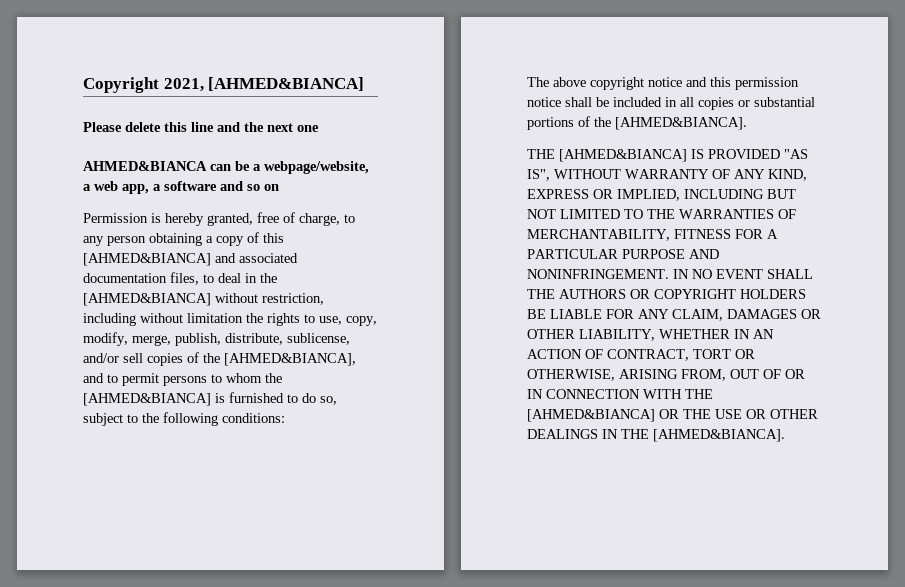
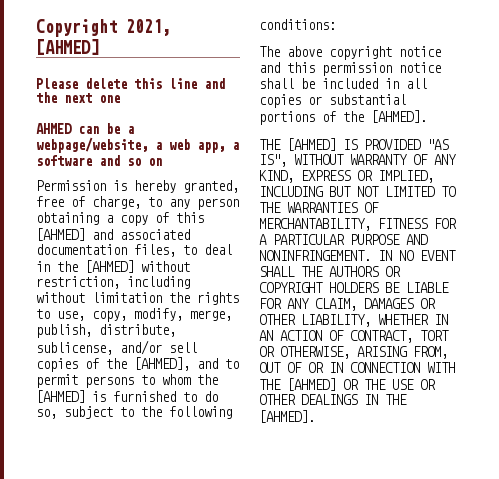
- Copyright 2021, [AHMED&BIANCA]
+ Copyright 2021, [AHMED]
- AHMED&BIANCA can be a webpage/website, a web app, a software and so on
+ AHMED can be a webpage/website, a web app, a software and so on
- Permission is hereby granted, free of charge, to any person obtaining a copy of this [AHMED&BIANCA] and associated documentation files, to deal in the [AHMED&BIANCA] without restriction, including without limitation the rights to use, copy, modify, merge, publish, distribute, sublicense, and/or sell copies of the [AHMED&BIANCA], and to permit persons to whom the [AHMED&BIANCA] is furnished to do so, subject to the following conditions:
+ Permission is hereby granted, free of charge, to any person obtaining a copy of this [AHMED] and associated documentation files, to deal in the [AHMED] without restriction, including without limitation the rights to use, copy, modify, merge, publish, distribute, sublicense, and/or sell copies of the [AHMED], and to permit persons to whom the [AHMED] is furnished to do so, subject to the following conditions:
- The above copyright notice and this permission notice shall be included in all copies or substantial portions of the [AHMED&BIANCA].
- THE [AHMED&BIANCA] IS PROVIDED "AS IS", WITHOUT WARRANTY OF ANY KIND, EXPRESS OR IMPLIED, INCLUDING BUT NOT LIMITED TO THE WARRANTIES OF MERCHANTABILITY, FITNESS FOR A PARTICULAR PURPOSE AND NONINFRINGEMENT.
+ The above copyright notice and this permission notice shall be included in all copies or substantial portions of the [AHMED].
+ THE [AHMED] IS PROVIDED "AS IS", WITHOUT WARRANTY OF ANY KIND, EXPRESS OR IMPLIED, INCLUDING BUT NOT LIMITED TO THE WARRANTIES OF MERCHANTABILITY, FITNESS FOR A PARTICULAR PURPOSE AND NONINFRINGEMENT.
- IN NO EVENT SHALL THE AUTHORS OR COPYRIGHT HOLDERS BE LIABLE FOR ANY CLAIM, DAMAGES OR OTHER LIABILITY, WHETHER IN AN ACTION OF CONTRACT, TORT OR OTHERWISE, ARISING FROM, OUT OF OR IN CONNECTION WITH THE [AHMED&BIANCA] OR THE USE OR OTHER DEALINGS IN THE [AHMED&BIANCA].
+ IN NO EVENT SHALL THE AUTHORS OR COPYRIGHT HOLDERS BE LIABLE FOR ANY CLAIM, DAMAGES OR OTHER LIABILITY, WHETHER IN AN ACTION OF CONTRACT, TORT OR OTHERWISE, ARISING FROM, OUT OF OR IN CONNECTION WITH THE [AHMED] OR THE USE OR OTHER DEALINGS IN THE [AHMED].

